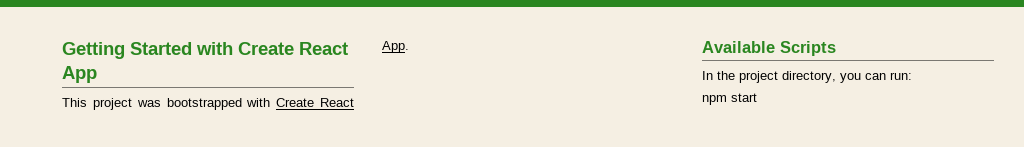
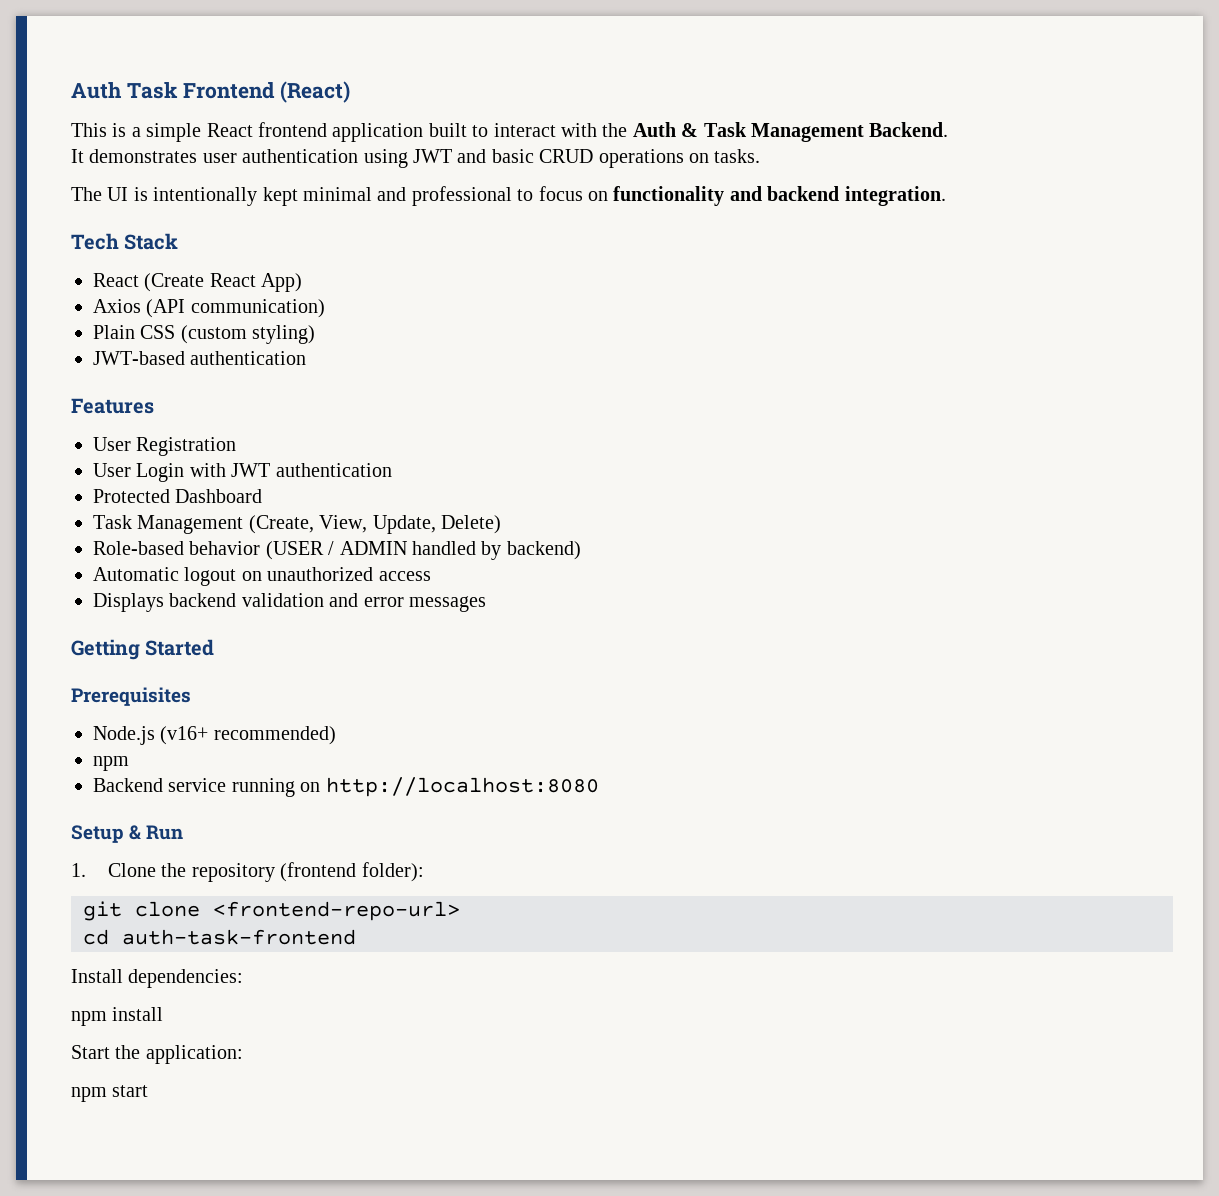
- Getting Started with Create React App
- This project was bootstrapped with Create React App.
- Available Scripts
- In the project directory, you can run:
+ Auth Task Frontend (React)
+ This is a simple React frontend application built to interact with the Auth & Task Management Backend.
+ It demonstrates user authentication using JWT and basic CRUD operations on tasks.
+ The UI is intentionally kept minimal and professional to focus on functionality and backend integration.
+ Tech Stack
+ React (Create React App)
+ Axios (API communication)
+ Plain CSS (custom styling)
+ JWT-based authentication
+ Features
+ User Registration
+ User Login with JWT authentication
+ Protected Dashboard
+ Task Management (Create, View, Update, Delete)
+ Role-based behavior (USER / ADMIN handled by backend)
+ Automatic logout on unauthorized access
+ Displays backend validation and error messages
+ Getting Started
+ Prerequisites
+ Node.js (v16+ recommended)
+ npm
+ Backend service running on http://localhost:8080
+ Setup & Run
+ 1. Clone the repository (frontend folder):
+ git clone <frontend-repo-url>
+ cd auth-task-frontend
+ Install dependencies:
+ npm install
+ Start the application:

